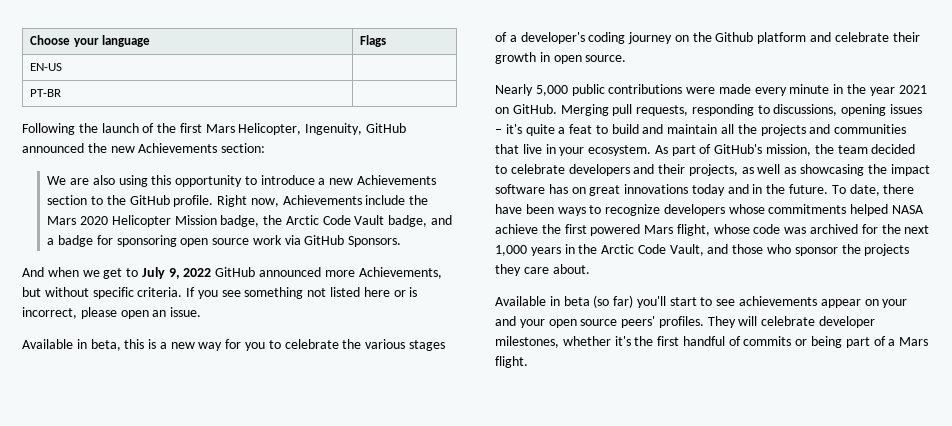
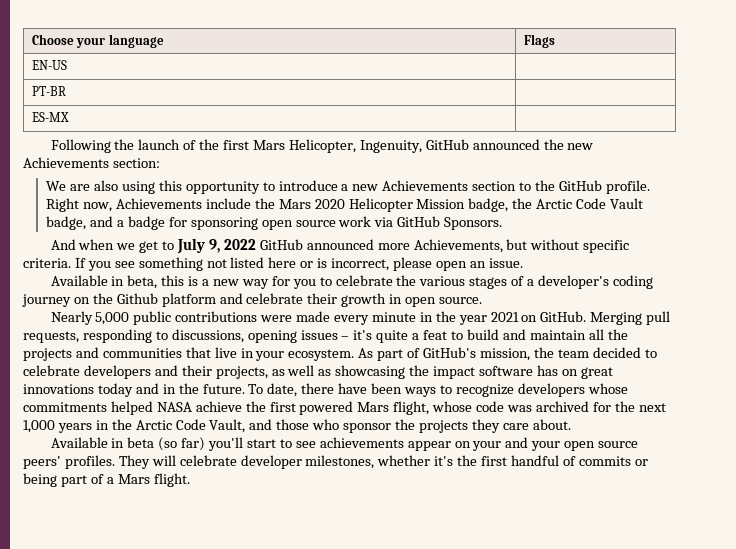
+ ES-MX |

